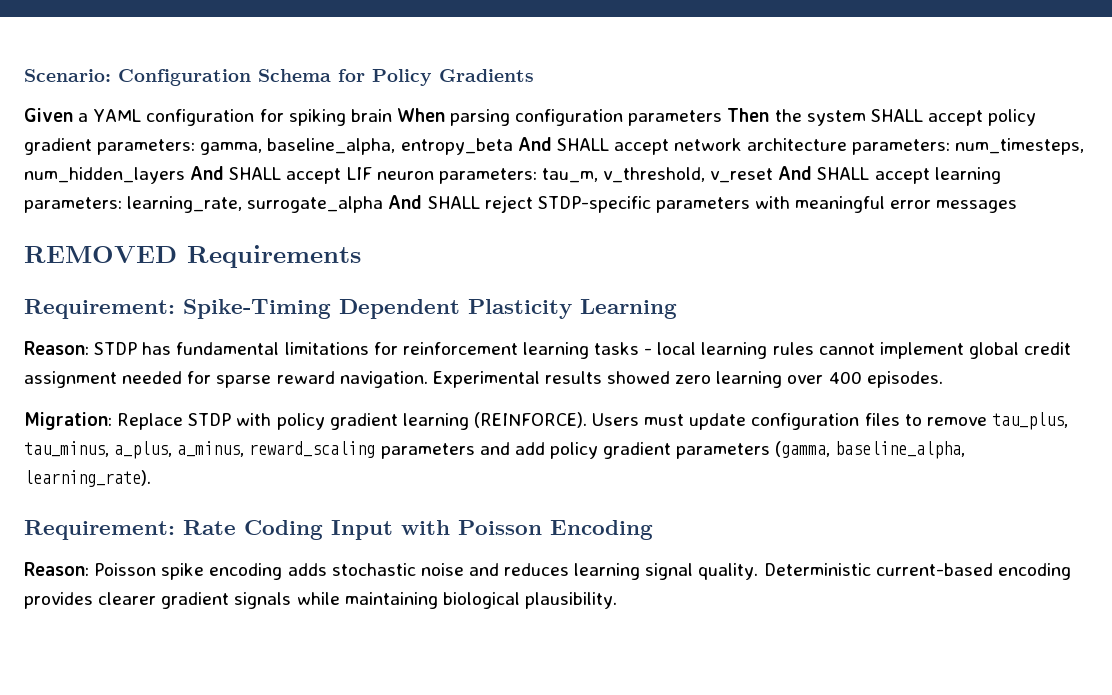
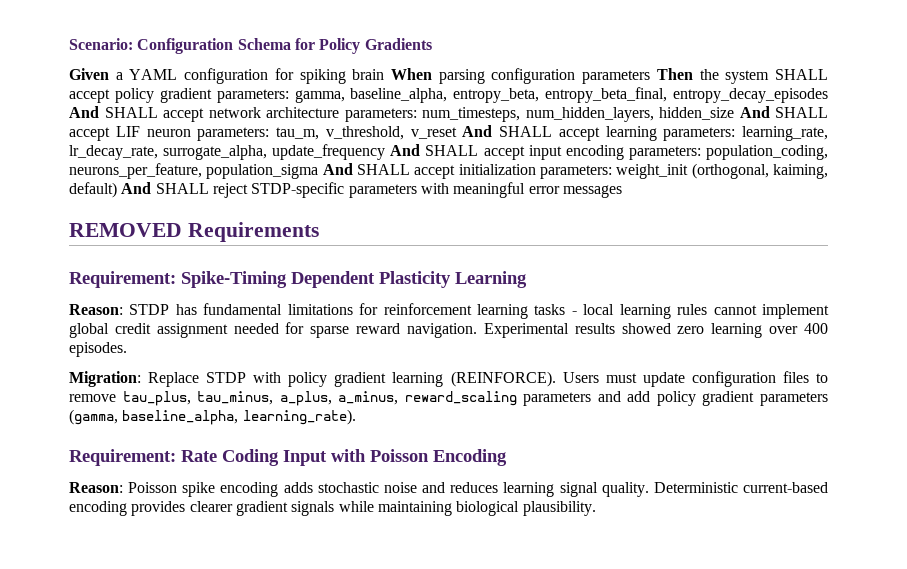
- Given a YAML configuration for spiking brain When parsing configuration parameters Then the system SHALL accept policy gradient parameters: gamma, baseline_alpha, entropy_beta And SHALL accept network architecture parameters: num_timesteps, num_hidden_layers And SHALL accept LIF neuron parameters: tau_m, v_threshold, v_reset And SHALL accept learning parameters: learning_rate, surrogate_alpha And SHALL reject STDP-specific parameters with meaningful error messages
+ Given a YAML configuration for spiking brain When parsing configuration parameters Then the system SHALL accept policy gradient parameters: gamma, baseline_alpha, entropy_beta, entropy_beta_final, entropy_decay_episodes And SHALL accept network architecture parameters: num_timesteps, num_hidden_layers, hidden_size And SHALL accept LIF neuron parameters: tau_m, v_threshold, v_reset And SHALL accept learning parameters: learning_rate, lr_decay_rate, surrogate_alpha, update_frequency And SHALL accept input encoding parameters: population_coding, neurons_per_feature, population_sigma And SHALL accept initialization parameters: weight_init (orthogonal, kaiming, default) And SHALL reject STDP-specific parameters with meaningful error messages

